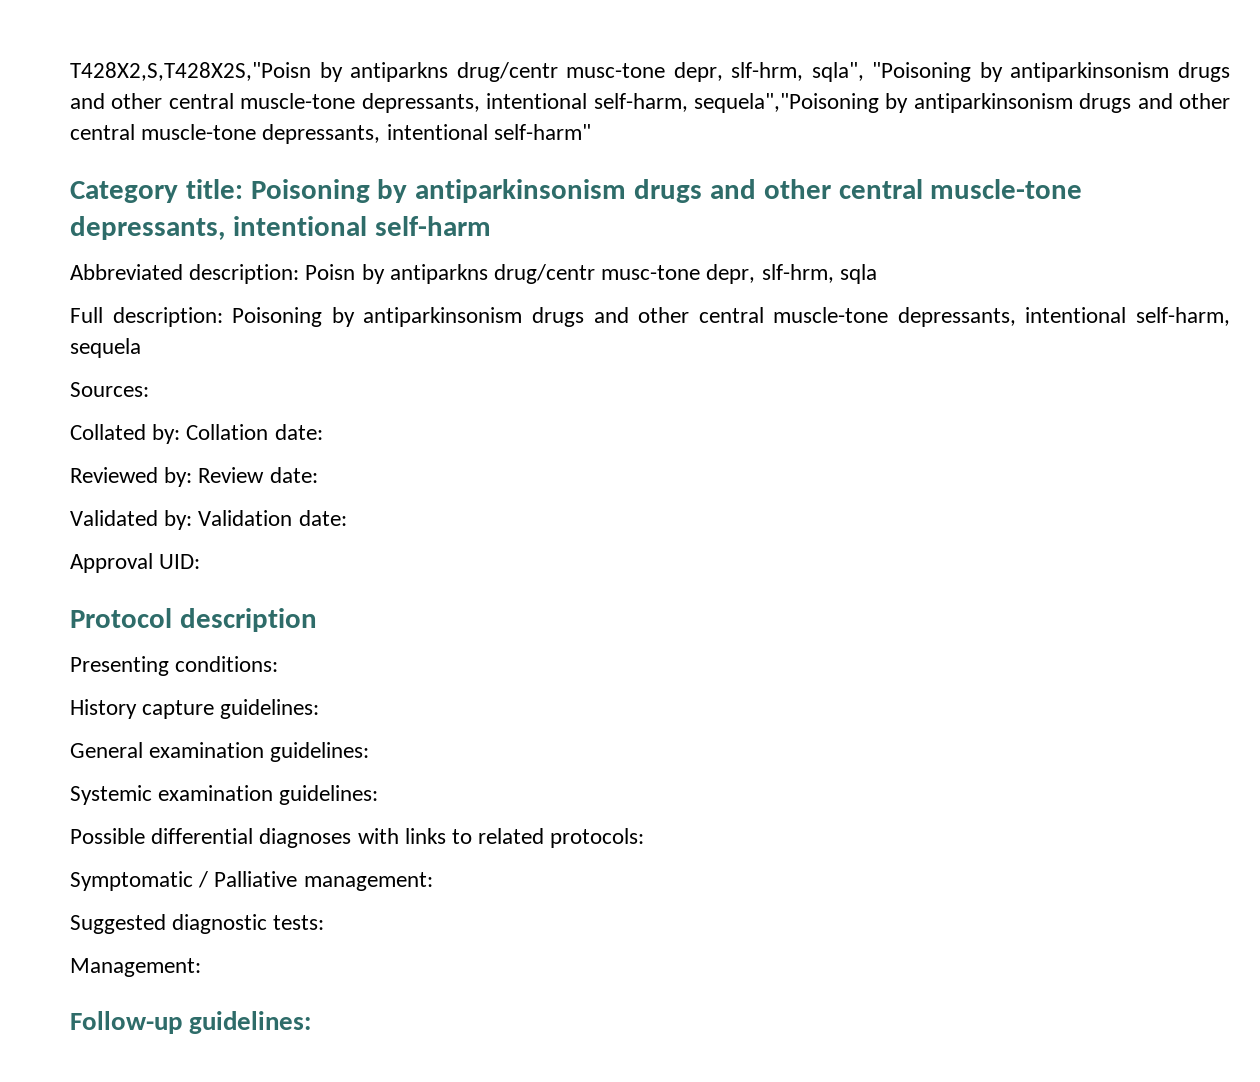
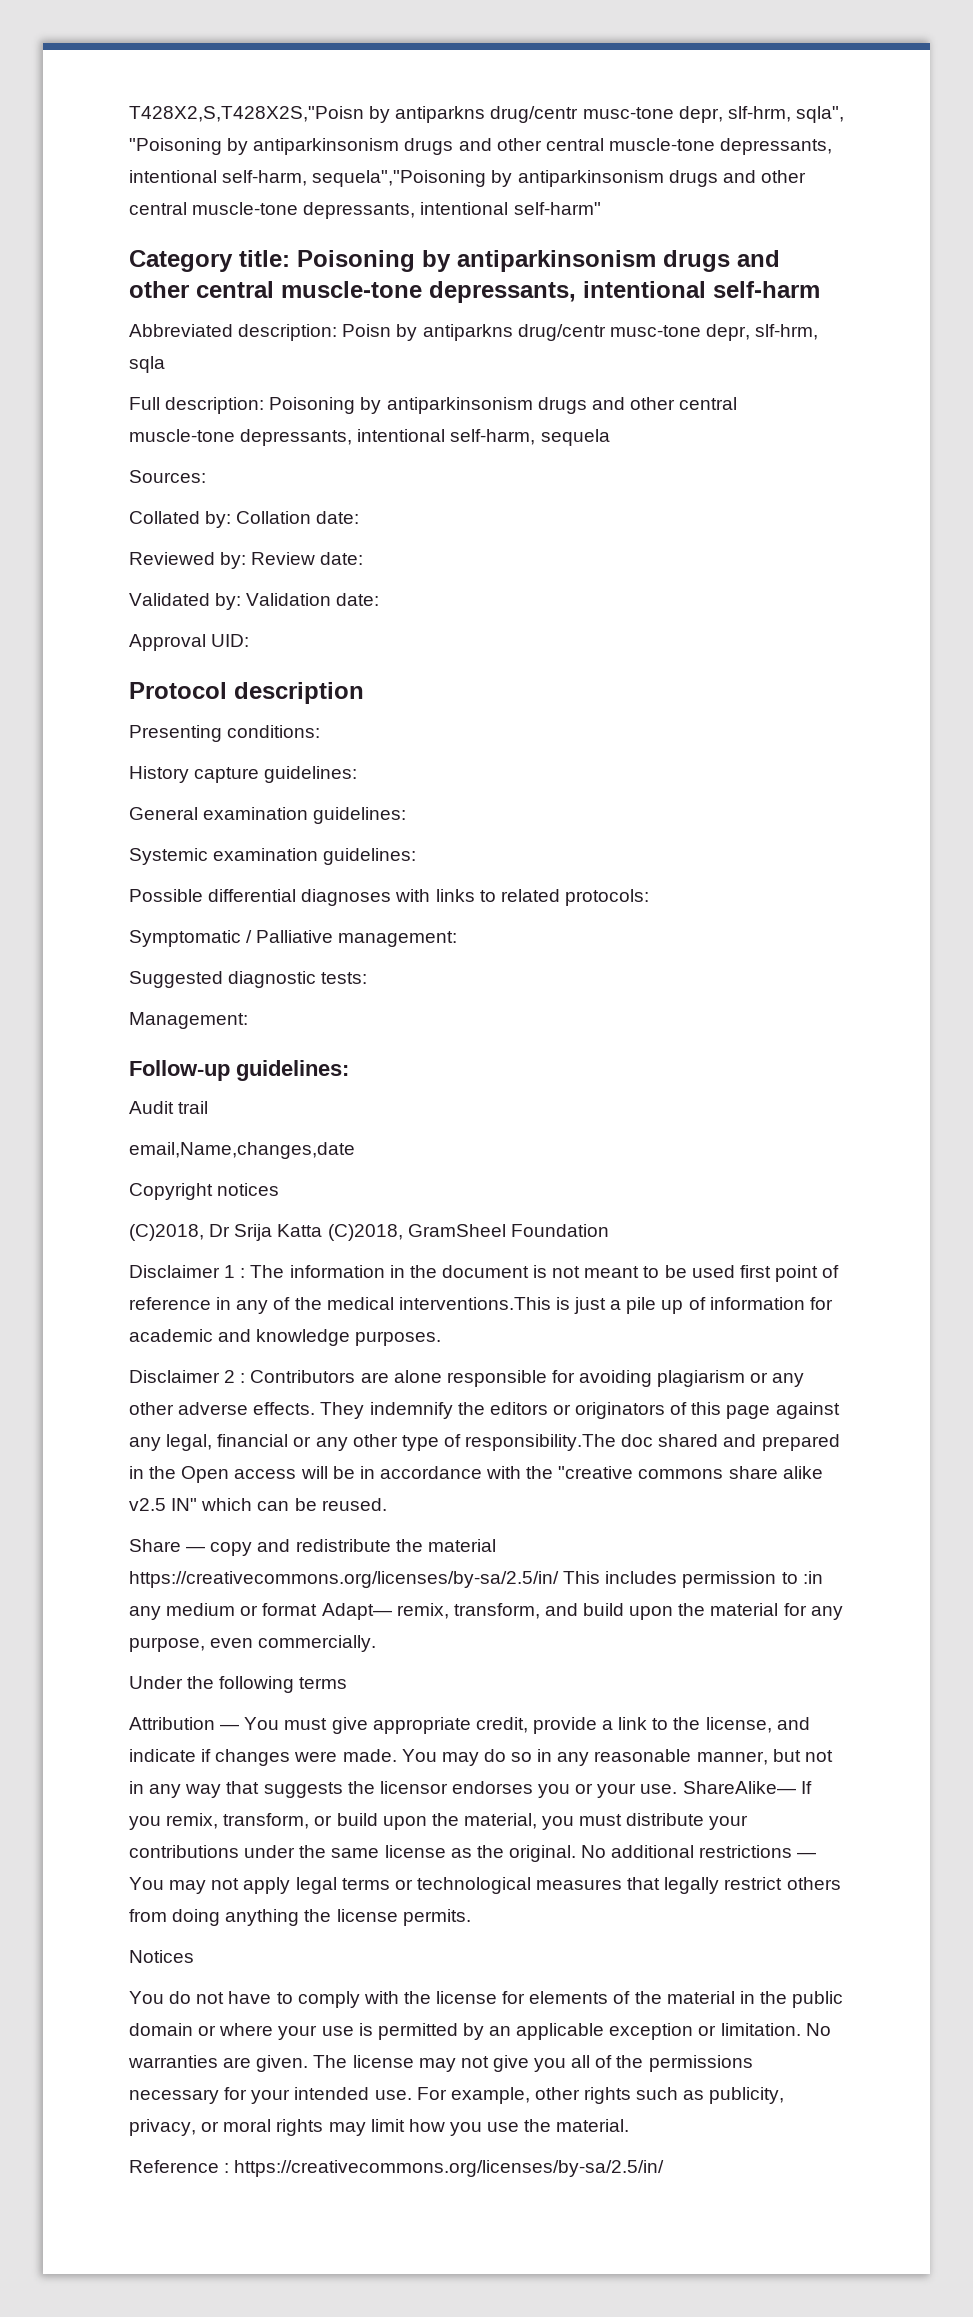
+ Audit trail
+ email,Name,changes,date
+ Copyright notices
+ (C)2018, Dr Srija Katta (C)2018, GramSheel Foundation
+ Disclaimer 1 : The information in the document is not meant to be used first point of reference in any of the medical interventions.This is just a pile up of information for academic and knowledge purposes.
+ Disclaimer 2 : Contributors are alone responsible for avoiding plagiarism or any other adverse effects. They indemnify the editors or originators of this page against any legal, financial or any other type of responsibility.The doc shared and prepared in the Open access will be in accordance with the "creative commons share alike v2.5 IN" which can be reused.
+ Share — copy and redistribute the material https://creativecommons.org/licenses/by-sa/2.5/in/ This includes permission to :in any medium or format Adapt— remix, transform, and build upon the material for any purpose, even commercially.
+ Under the following terms
+ Attribution — You must give appropriate credit, provide a link to the license, and indicate if changes were made. You may do so in any reasonable manner, but not in any way that suggests the licensor endorses you or your use. ShareAlike— If you remix, transform, or build upon the material, you must distribute your contributions under the same license as the original. No additional restrictions — You may not apply legal terms or technological measures that legally restrict others from doing anything the license permits.
+ Notices
+ You do not have to comply with the license for elements of the material in the public domain or where your use is permitted by an applicable exception or limitation. No warranties are given. The license may not give you all of the permissions necessary for your intended use. For example, other rights such as publicity, privacy, or moral rights may limit how you use the material.
+ Reference : https://creativecommons.org/licenses/by-sa/2.5/in/

